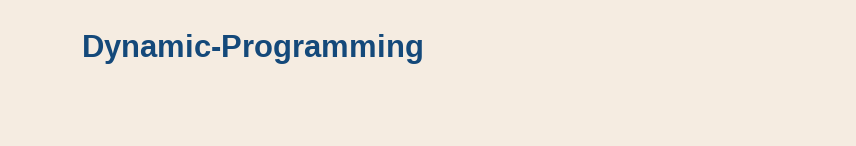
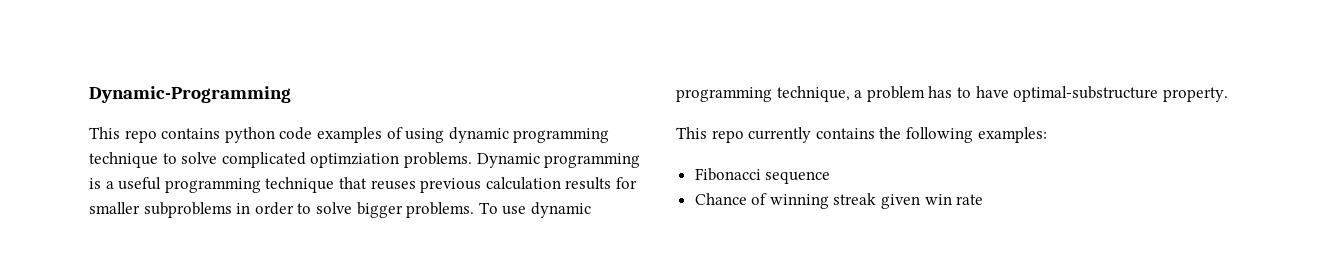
+ This repo contains python code examples of using dynamic programming technique to solve complicated optimziation problems. Dynamic programming is a useful programming technique that reuses previous calculation results for smaller subproblems in order to solve bigger problems. To use dynamic programming technique, a problem has to have optimal-substructure property.
+ This repo currently contains the following examples:
+ Fibonacci sequence
+ Chance of winning streak given win rate

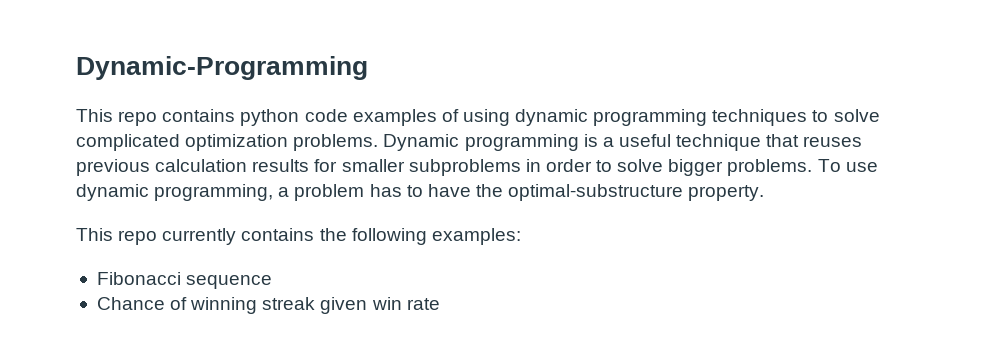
- This repo contains python code examples of using dynamic programming technique to solve complicated optimziation problems.
+ This repo contains python code examples of using dynamic programming techniques to solve complicated optimization problems.
- Dynamic programming is a useful programming technique that reuses previous calculation results for smaller subproblems in order to solve bigger problems.
+ Dynamic programming is a useful technique that reuses previous calculation results for smaller subproblems in order to solve bigger problems.
- To use dynamic programming technique, a problem has to have optimal-substructure property.
+ To use dynamic programming, a problem has to have the optimal-substructure property.

